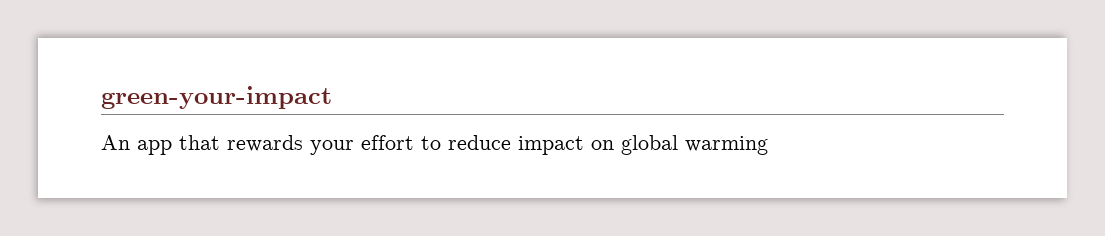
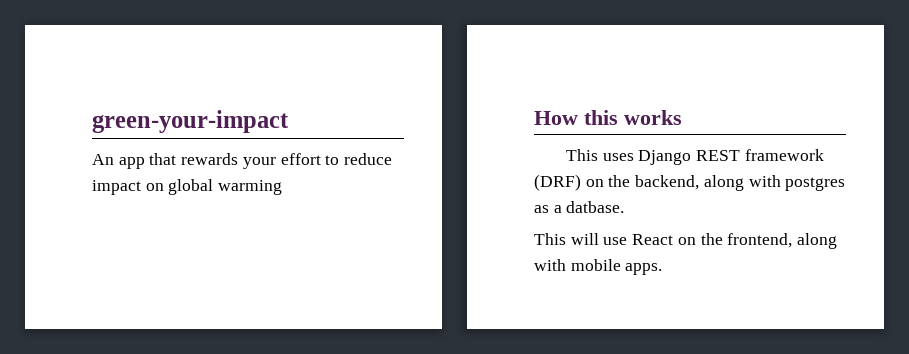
+ How this works
+ This uses Django REST framework (DRF) on the backend, along with postgres as a datbase.
+ This will use React on the frontend, along with mobile apps.

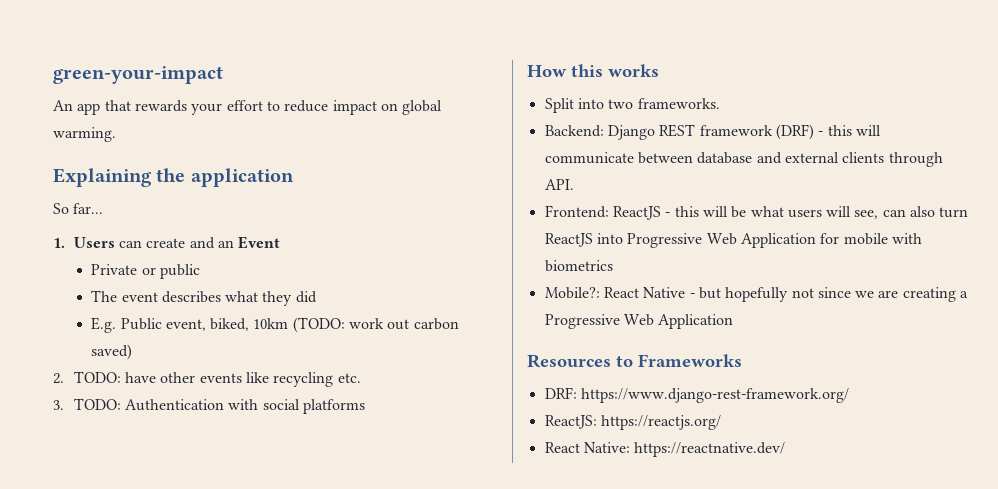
- An app that rewards your effort to reduce impact on global warming
+ An app that rewards your effort to reduce impact on global warming.
+ Explaining the application
+ So far...
+ 1. Users can create and an Event
+ Private or public
+ The event describes what they did
+ E.g. Public event, biked, 10km (TODO: work out carbon saved)
+ 2. TODO: have other events like recycling etc.
+ 3. TODO: Authentication with social platforms
  How this works
- This uses Django REST framework (DRF) on the backend, along with postgres as a datbase.
- This will use React on the frontend, along with mobile apps.
+ Split into two frameworks.
+ Backend: Django REST framework (DRF) - this will communicate between database and external clients through API.
+ Frontend: ReactJS - this will be what users will see, can also turn ReactJS into Progressive Web Application for mobile with biometrics
+ Mobile?: React Native - but hopefully not since we are creating a Progressive Web Application
+ Resources to Frameworks
+ DRF: https://www.django-rest-framework.org/
+ ReactJS: https://reactjs.org/
+ React Native: https://reactnative.dev/

